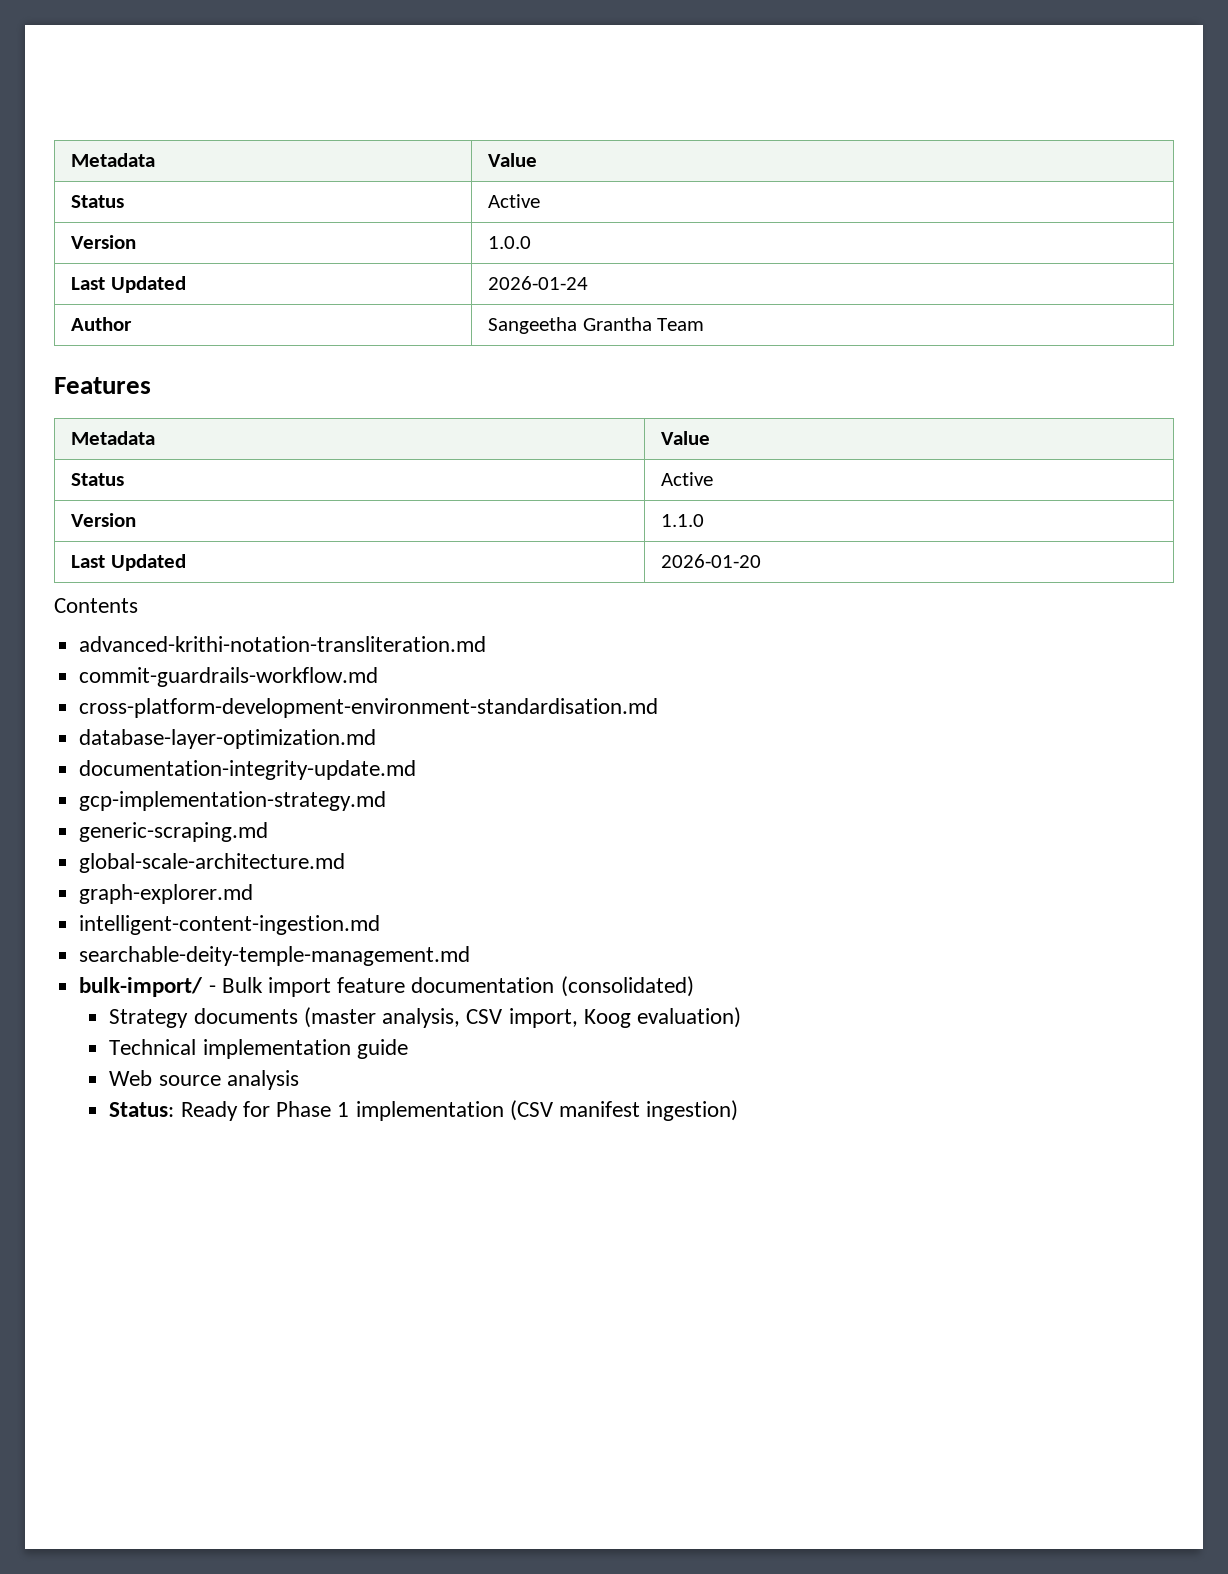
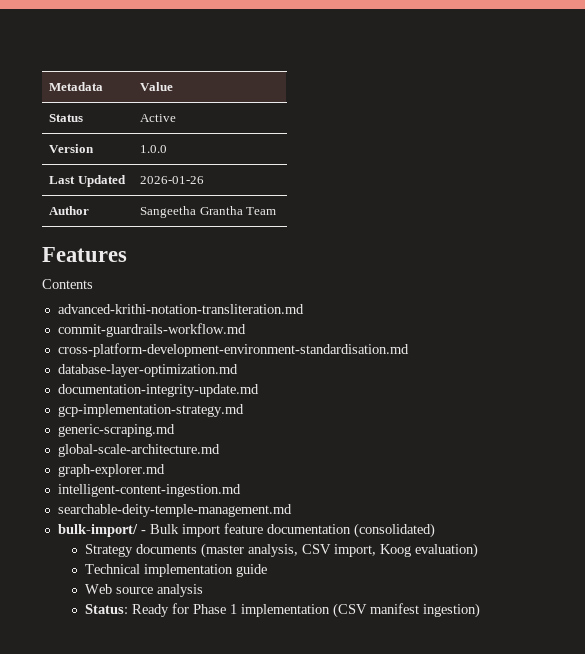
- Last Updated | 2026-01-24
+ Last Updated | 2026-01-26
  Features
- Metadata | Value
- Status | Active
- Version | 1.1.0
- Last Updated | 2026-01-20

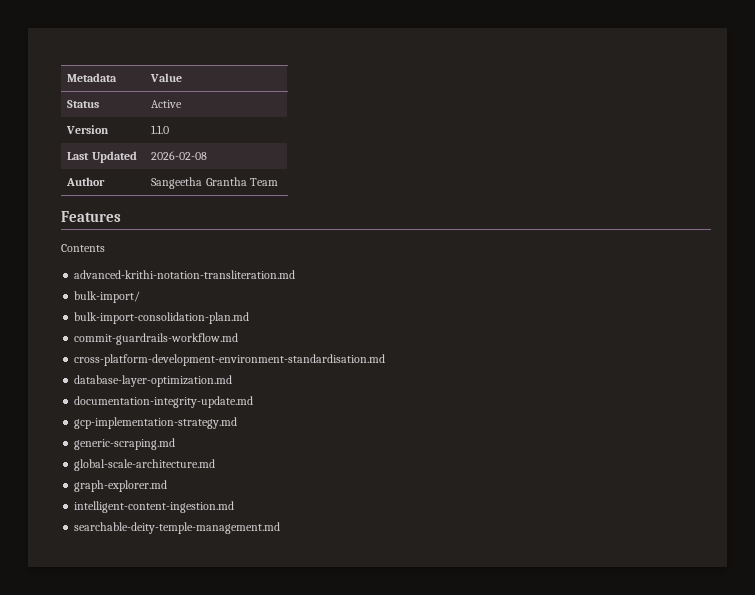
- Version | 1.0.0
+ Version | 1.1.0
- Last Updated | 2026-01-26
+ Last Updated | 2026-02-08
+ bulk-import/
+ bulk-import-consolidation-plan.md
- bulk-import/ - Bulk import feature documentation (consolidated)
- Strategy documents (master analysis, CSV import, Koog evaluation)
- Technical implementation guide
- Web source analysis
- Status: Ready for Phase 1 implementation (CSV manifest ingestion)

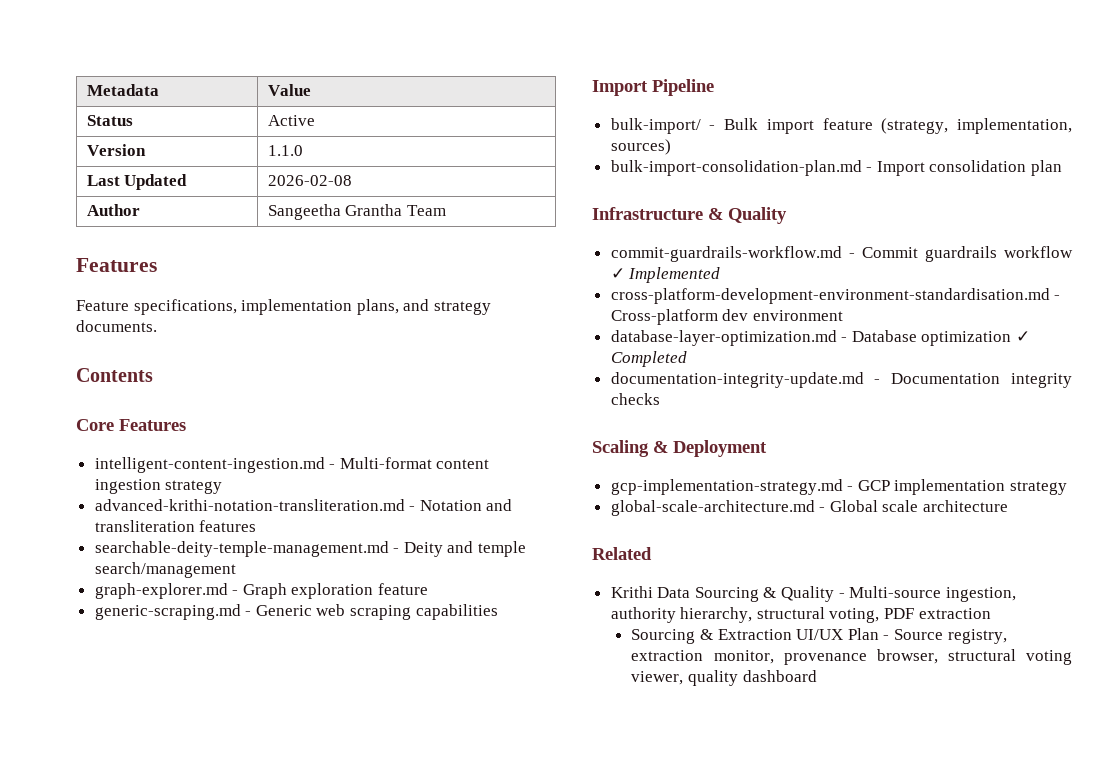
+ Feature specifications, implementation plans, and strategy documents.
  Contents
- advanced-krithi-notation-transliteration.md
- bulk-import/
- bulk-import-consolidation-plan.md
- commit-guardrails-workflow.md
- cross-platform-development-environment-standardisation.md
- database-layer-optimization.md
- documentation-integrity-update.md
- gcp-implementation-strategy.md
- generic-scraping.md
- global-scale-architecture.md
- graph-explorer.md
- intelligent-content-ingestion.md
- searchable-deity-temple-management.md
+ Core Features
+ intelligent-content-ingestion.md - Multi-format content ingestion strategy
+ advanced-krithi-notation-transliteration.md - Notation and transliteration features
+ searchable-deity-temple-management.md - Deity and temple search/management
+ graph-explorer.md - Graph exploration feature
+ generic-scraping.md - Generic web scraping capabilities
+ Import Pipeline
+ bulk-import/ - Bulk import feature (strategy, implementation, sources)
+ bulk-import-consolidation-plan.md - Import consolidation plan
+ Infrastructure & Quality
+ commit-guardrails-workflow.md - Commit guardrails workflow ✓ Implemented
+ cross-platform-development-environment-standardisation.md - Cross-platform dev environment
+ database-layer-optimization.md - Database optimization ✓ Completed
+ documentation-integrity-update.md - Documentation integrity checks
+ Scaling & Deployment
+ gcp-implementation-strategy.md - GCP implementation strategy
+ global-scale-architecture.md - Global scale architecture
+ Related
+ Krithi Data Sourcing & Quality - Multi-source ingestion, authority hierarchy, structural voting, PDF extraction
+ Sourcing & Extraction UI/UX Plan - Source registry, extraction monitor, provenance browser, structural voting viewer, quality dashboard

